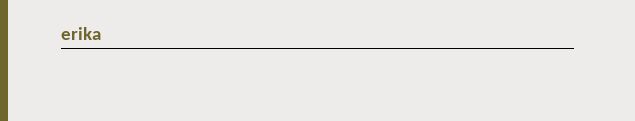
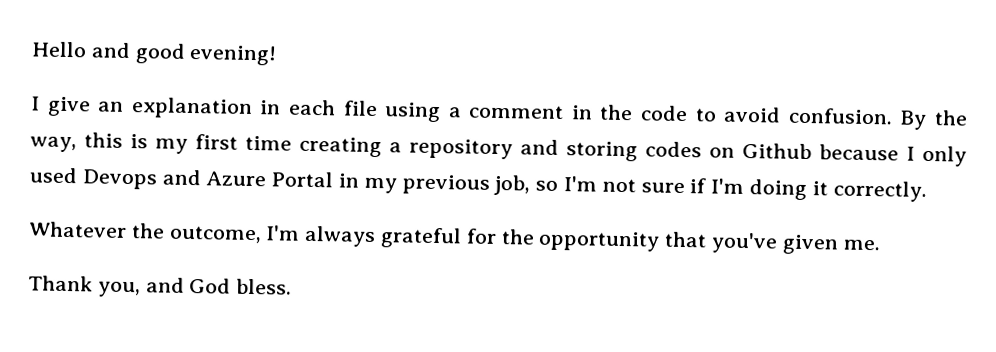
- erika
+ Hello and good evening!
+ I give an explanation in each file using a comment in the code to avoid confusion. By the way, this is my first time creating a repository and storing codes on Github because I only used Devops and Azure Portal in my previous job, so I'm not sure if I'm doing it correctly.
+ Whatever the outcome, I'm always grateful for the opportunity that you've given me.
+ Thank you, and God bless.

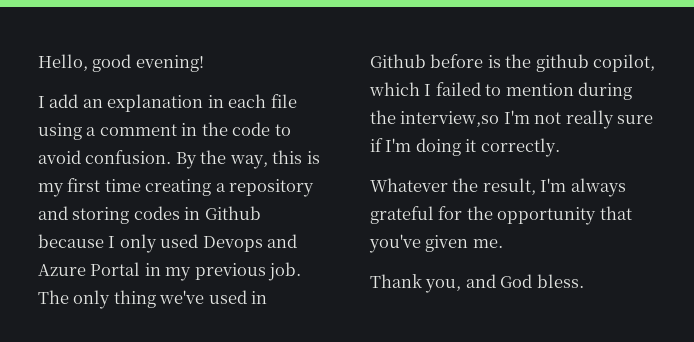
- Hello and good evening!
+ Hello, good evening!
- I give an explanation in each file using a comment in the code to avoid confusion.
+ I add an explanation in each file using a comment in the code to avoid confusion.
- By the way, this is my first time creating a repository and storing codes on Github because I only used Devops and Azure Portal in my previous job, so I'm not sure if I'm doing it correctly.
+ By the way, this is my first time creating a repository and storing codes in Github because I only used Devops and Azure Portal in my previous job. The only thing we've used in Github before is the github copilot, which I failed to mention during the interview,so I'm not really sure if I'm doing it correctly.
- Whatever the outcome, I'm always grateful for the opportunity that you've given me.
+ Whatever the result, I'm always grateful for the opportunity that you've given me.

